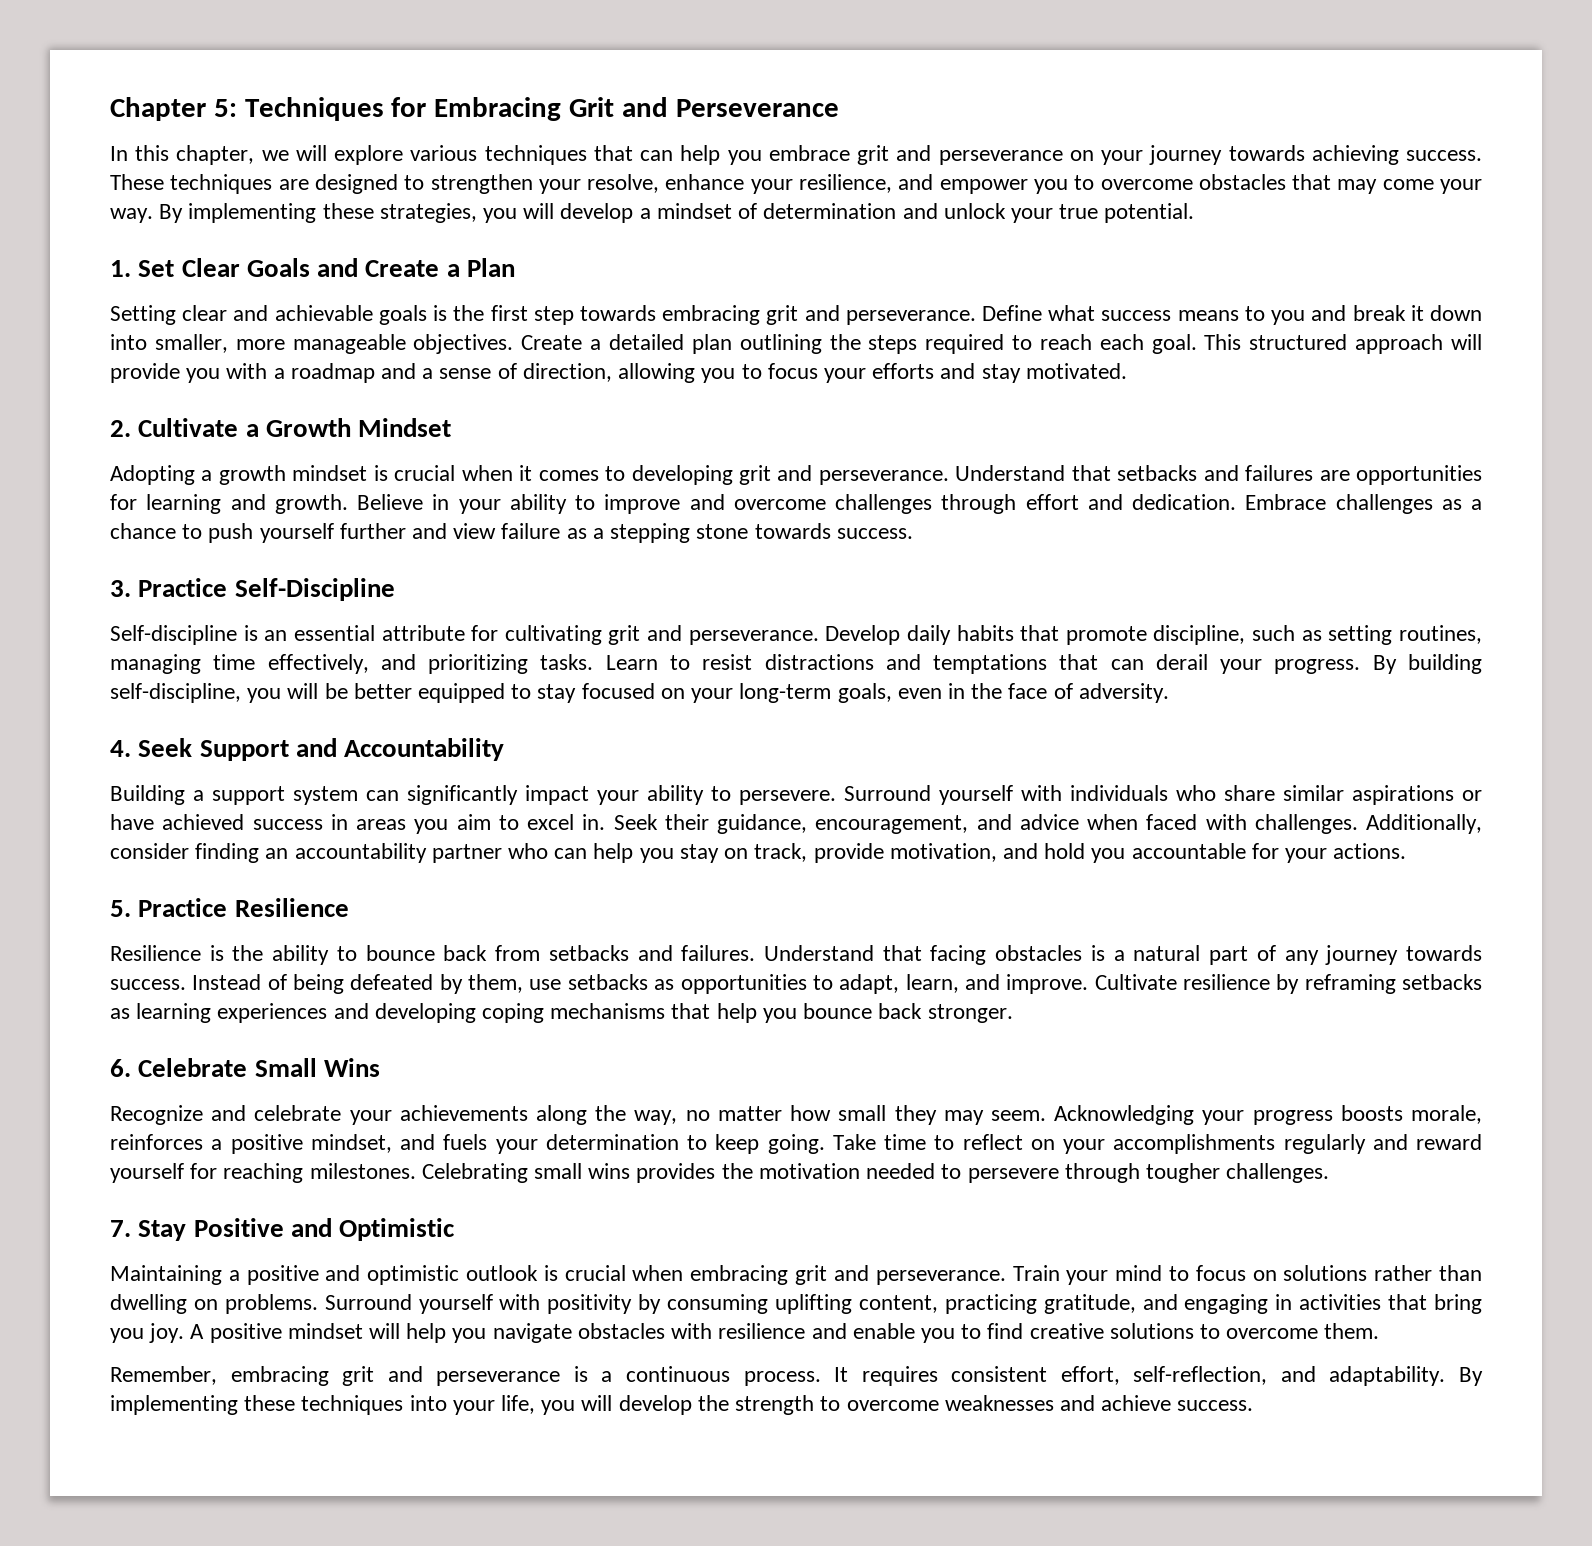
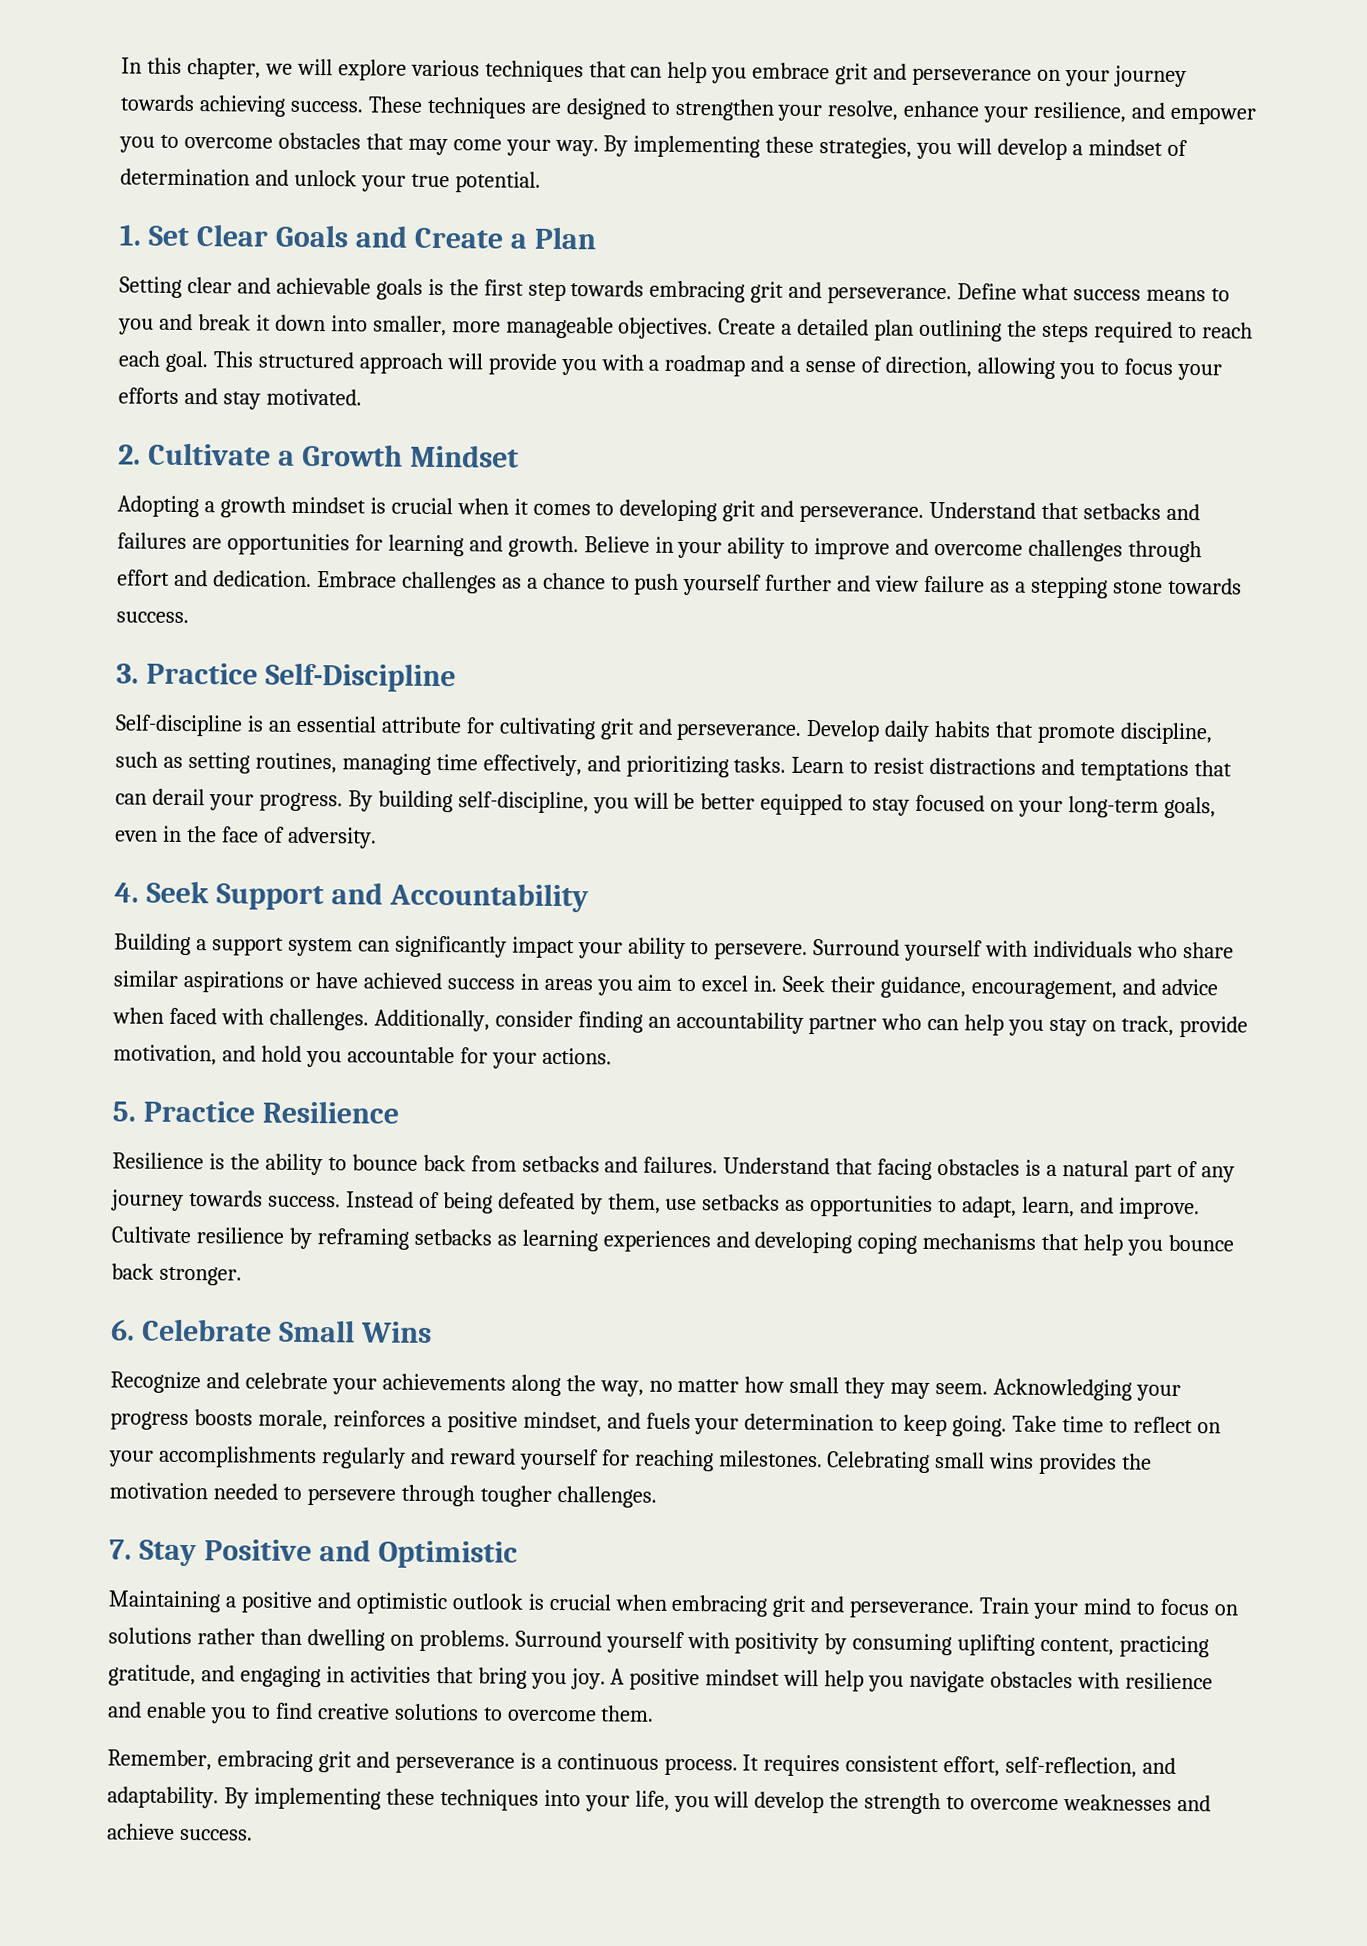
- Chapter 5: Techniques for Embracing Grit and Perseverance

